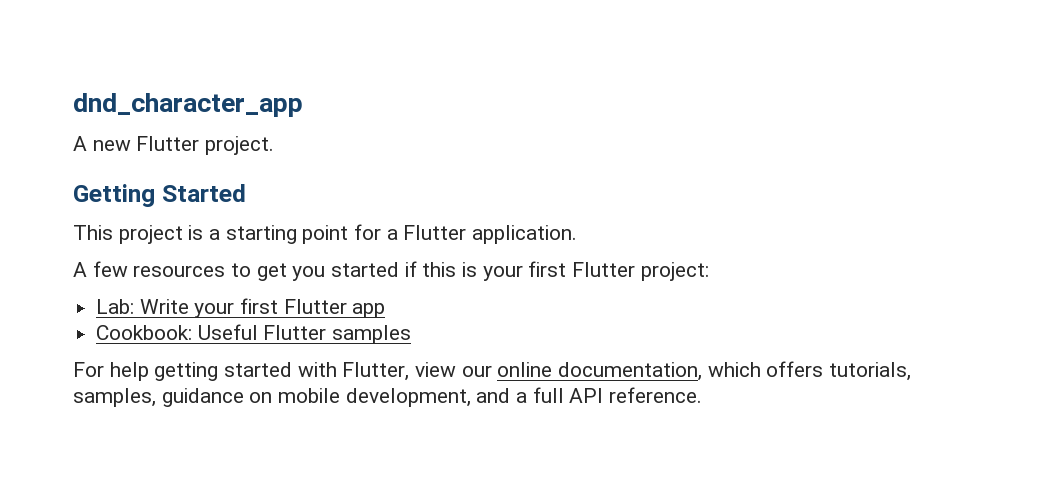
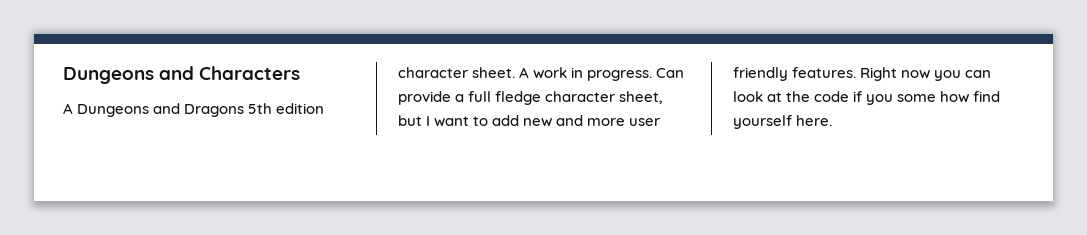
- dnd_character_app
- A new Flutter project.
- Getting Started
- This project is a starting point for a Flutter application.
- A few resources to get you started if this is your first Flutter project:
- Lab: Write your first Flutter app
- Cookbook: Useful Flutter samples
- For help getting started with Flutter, view our online documentation, which offers tutorials, samples, guidance on mobile development, and a full API reference.
+ Dungeons and Characters
+ A Dungeons and Dragons 5th edition character sheet. A work in progress. Can provide a full fledge character sheet, but I want to add new and more user friendly features. Right now you can look at the code if you some how find yourself here.

